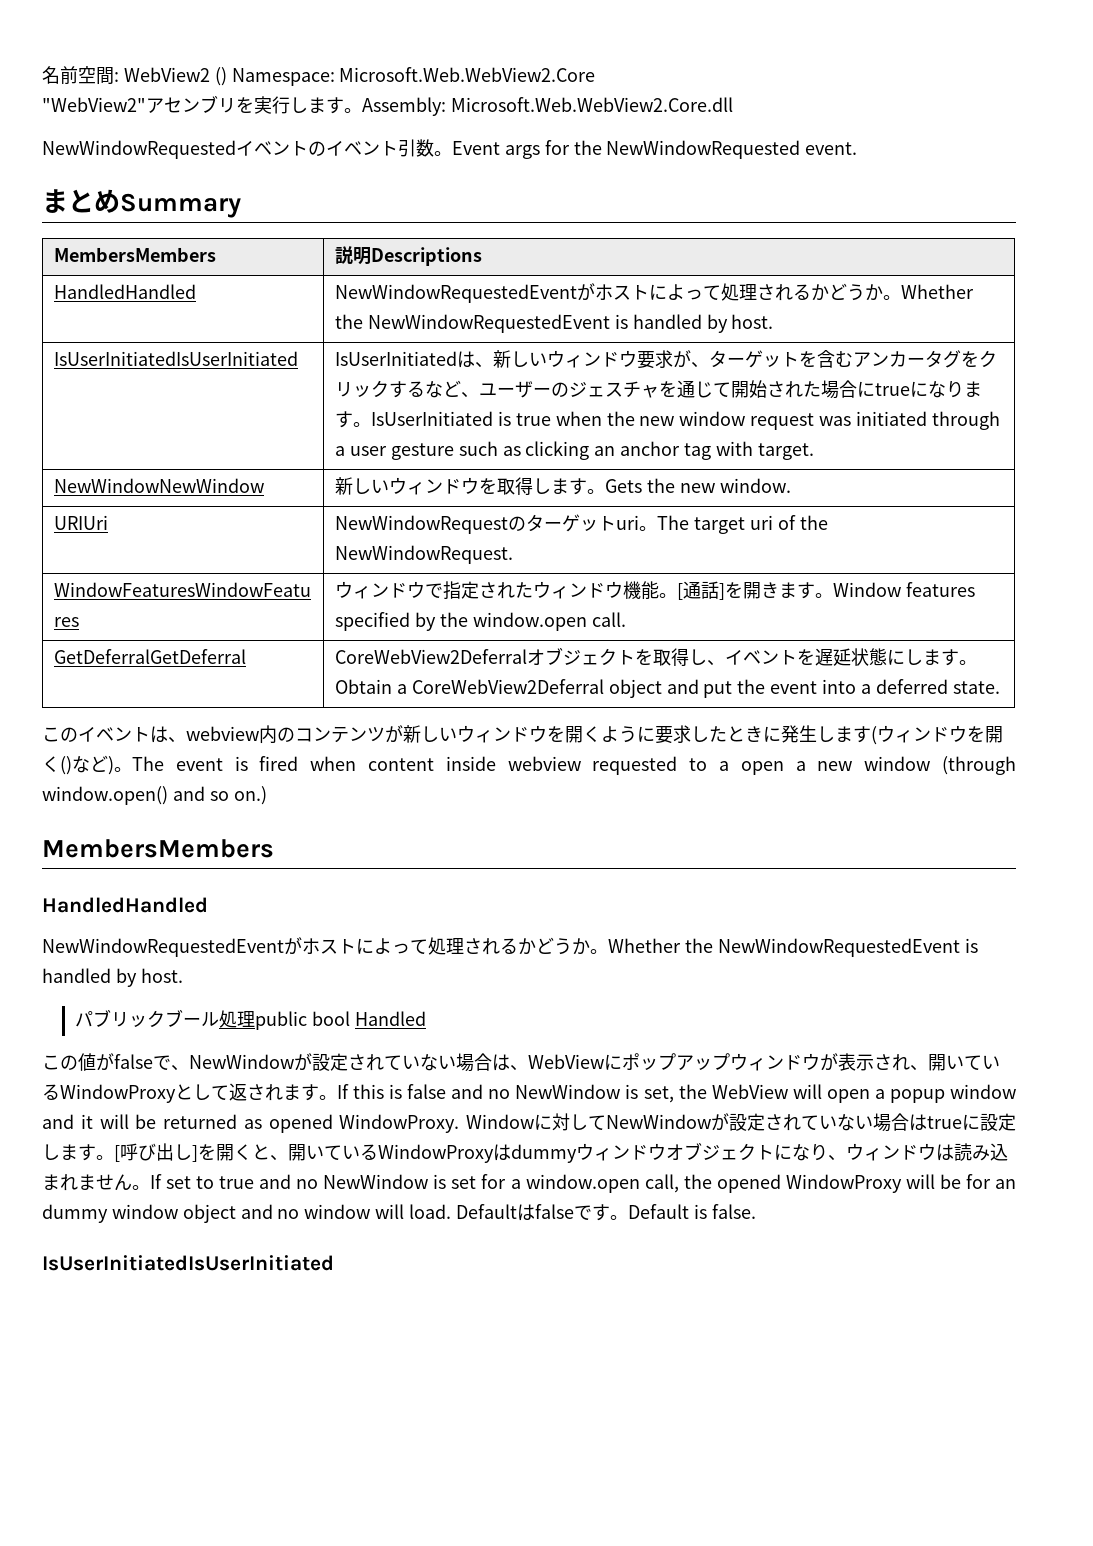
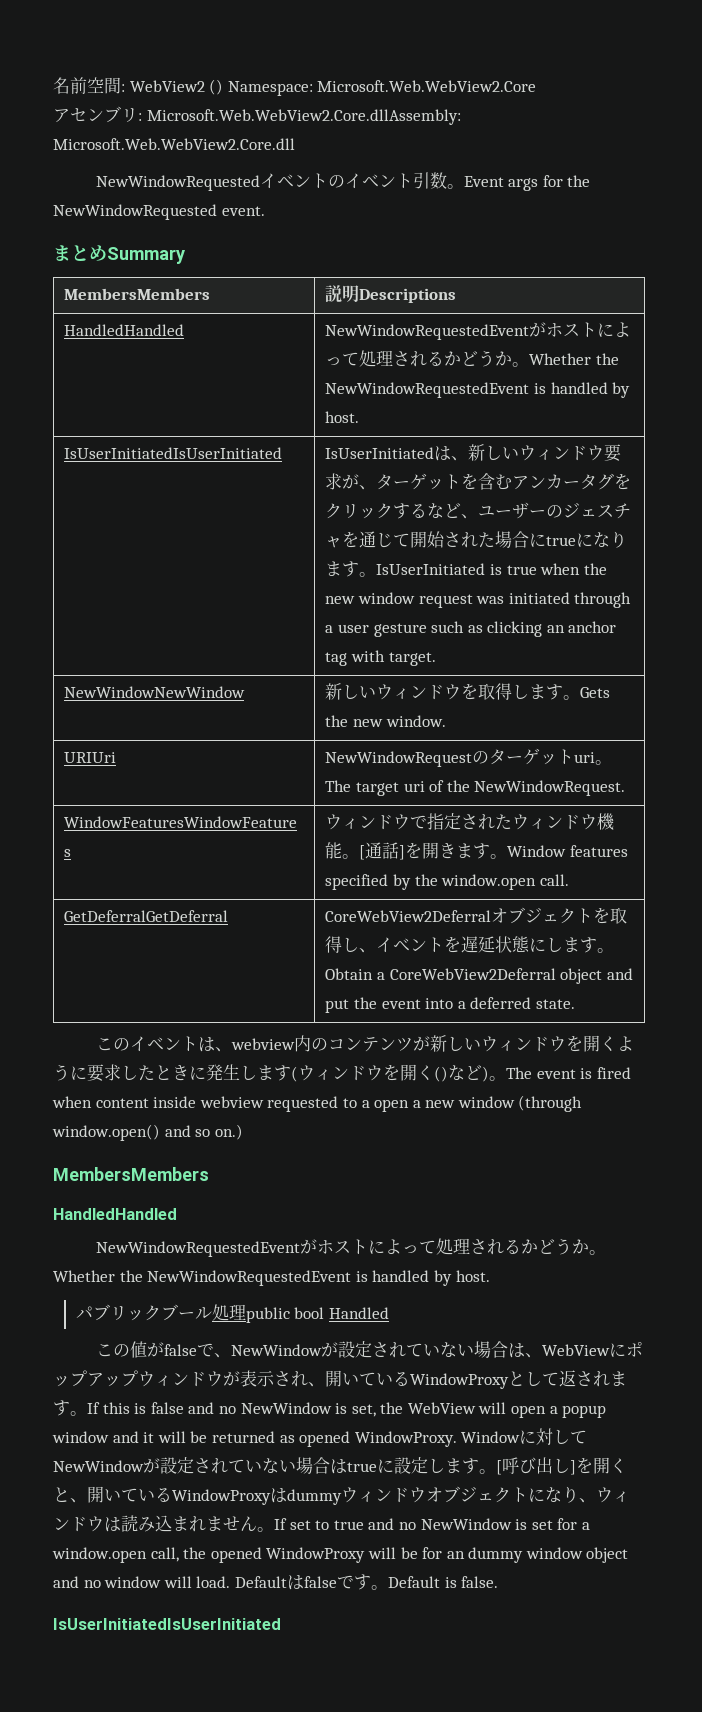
- "WebView2"アセンブリを実行します。Assembly: Microsoft.Web.WebView2.Core.dll
+ アセンブリ: Microsoft.Web.WebView2.Core.dllAssembly: Microsoft.Web.WebView2.Core.dll

